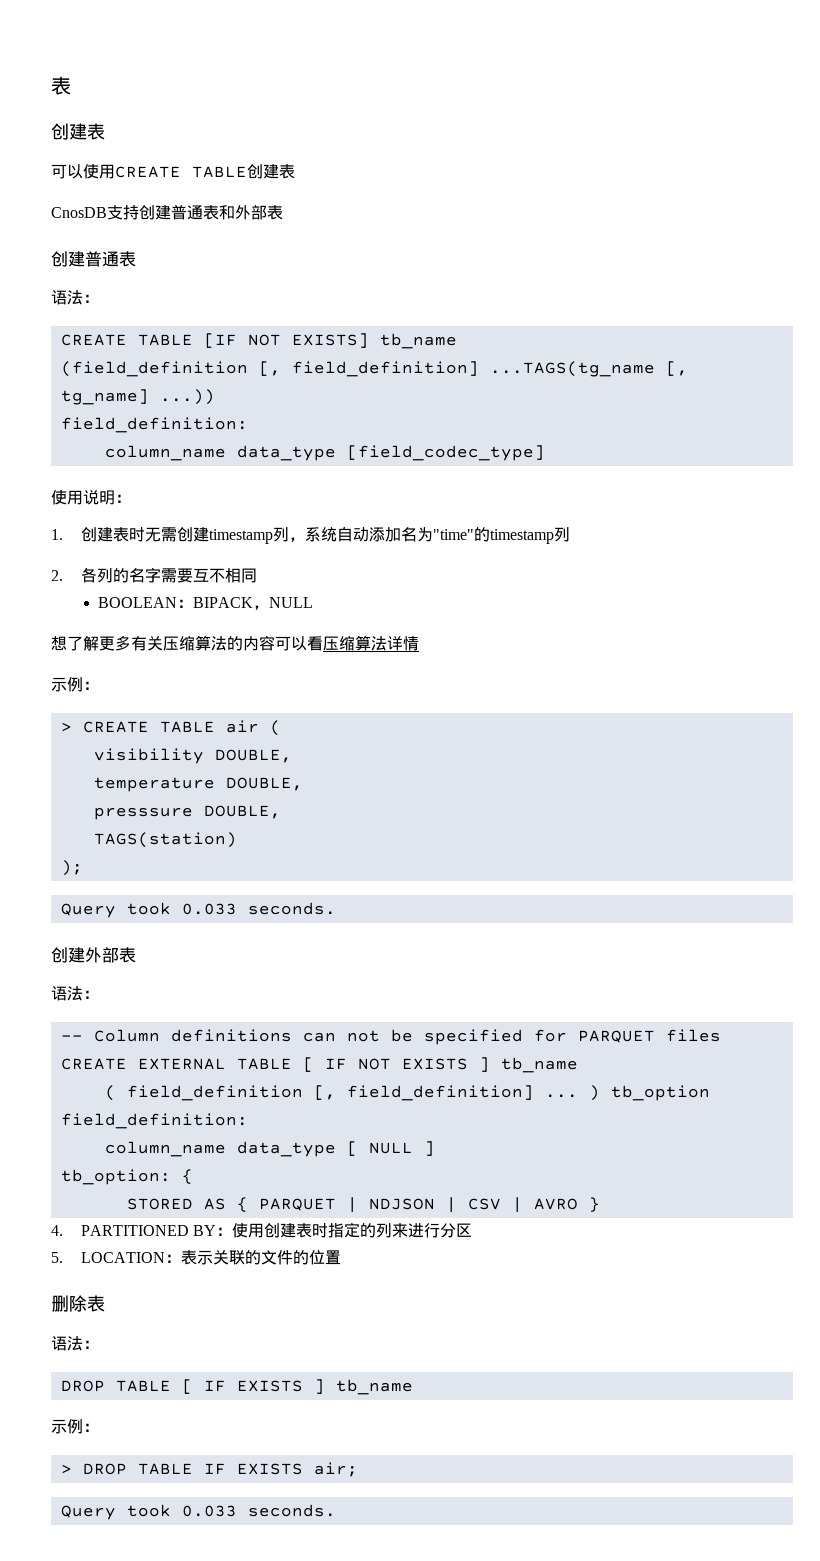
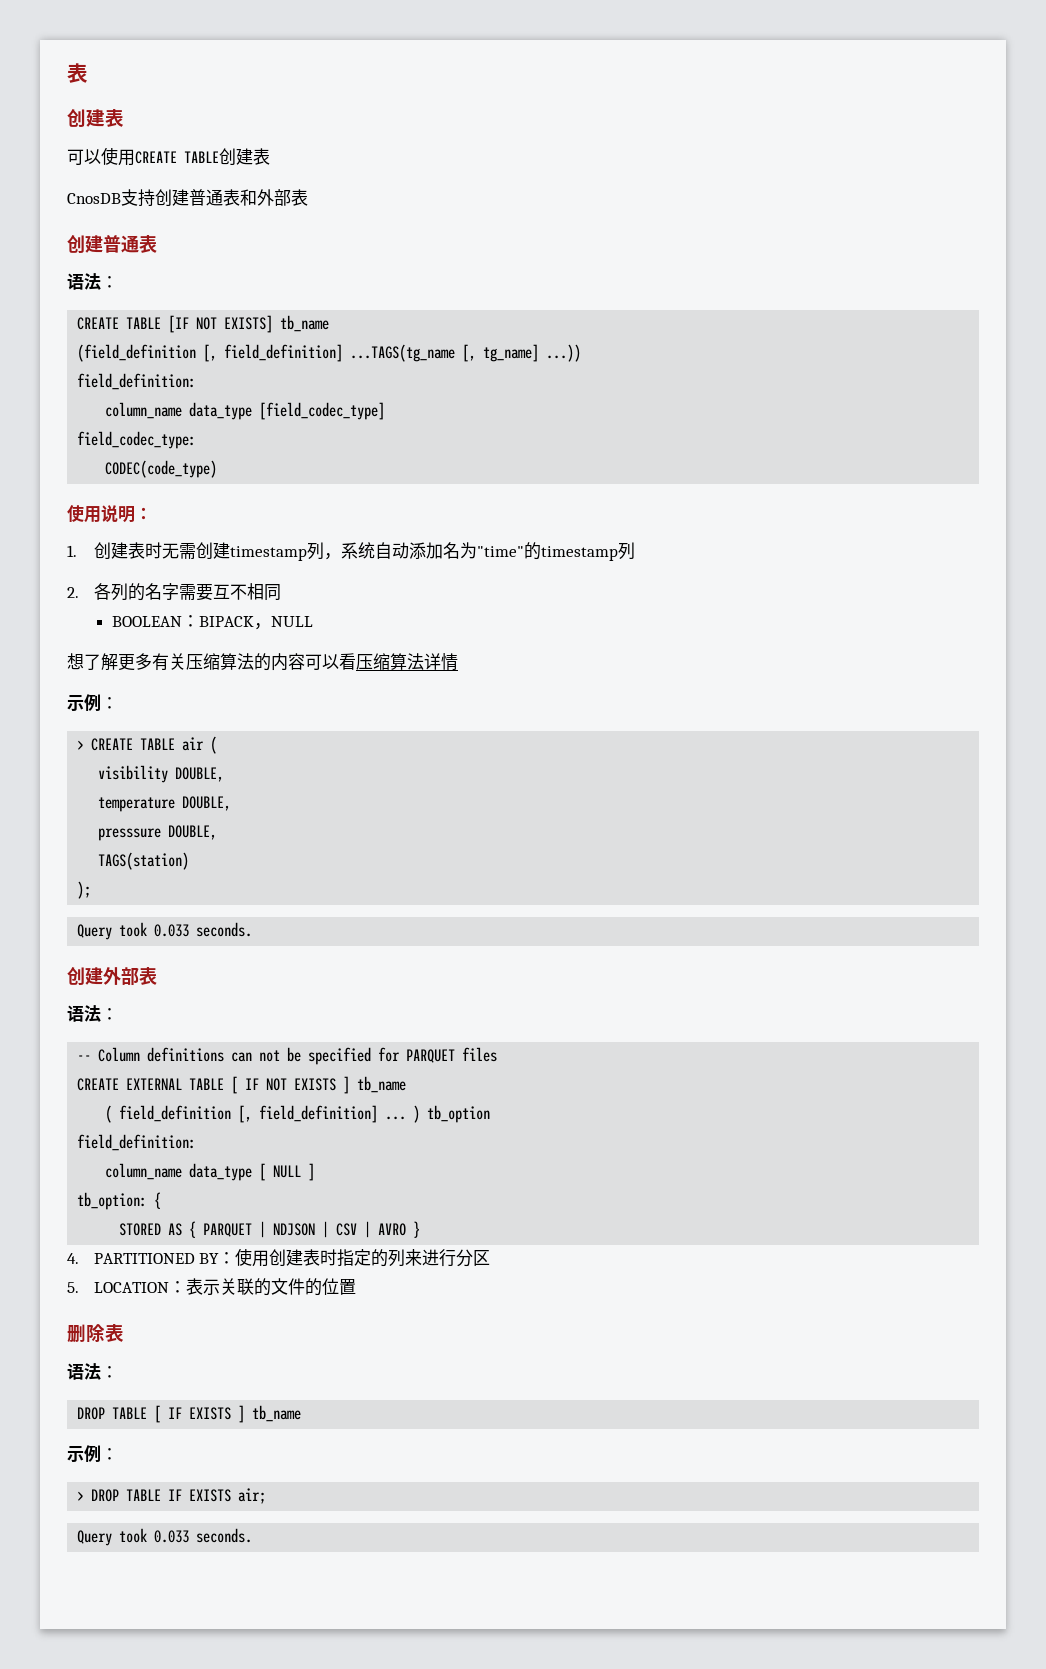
+ field_codec_type:
+ CODEC(code_type)

